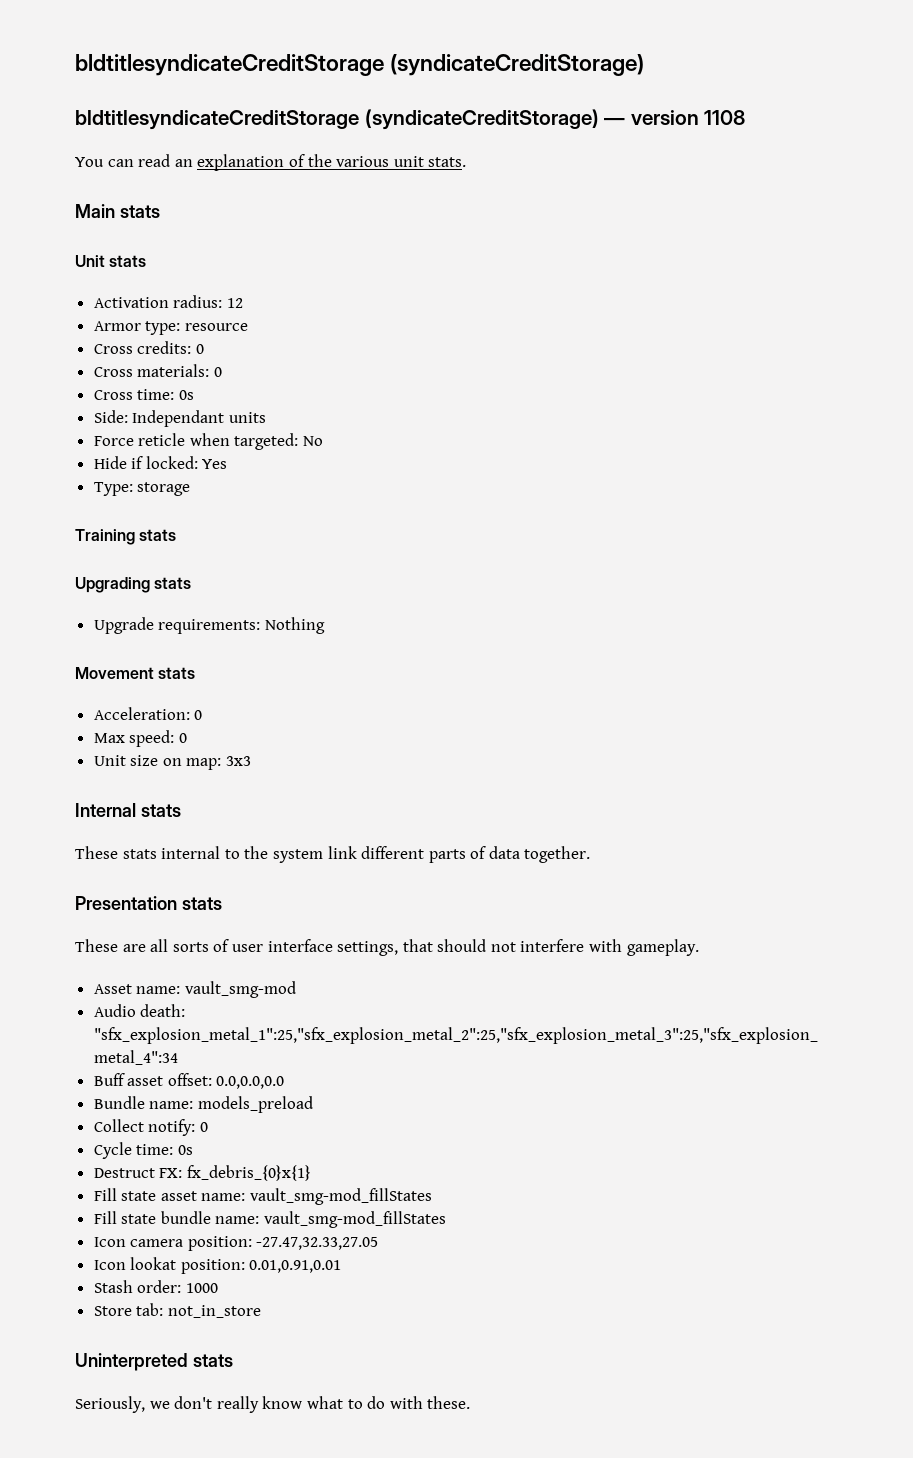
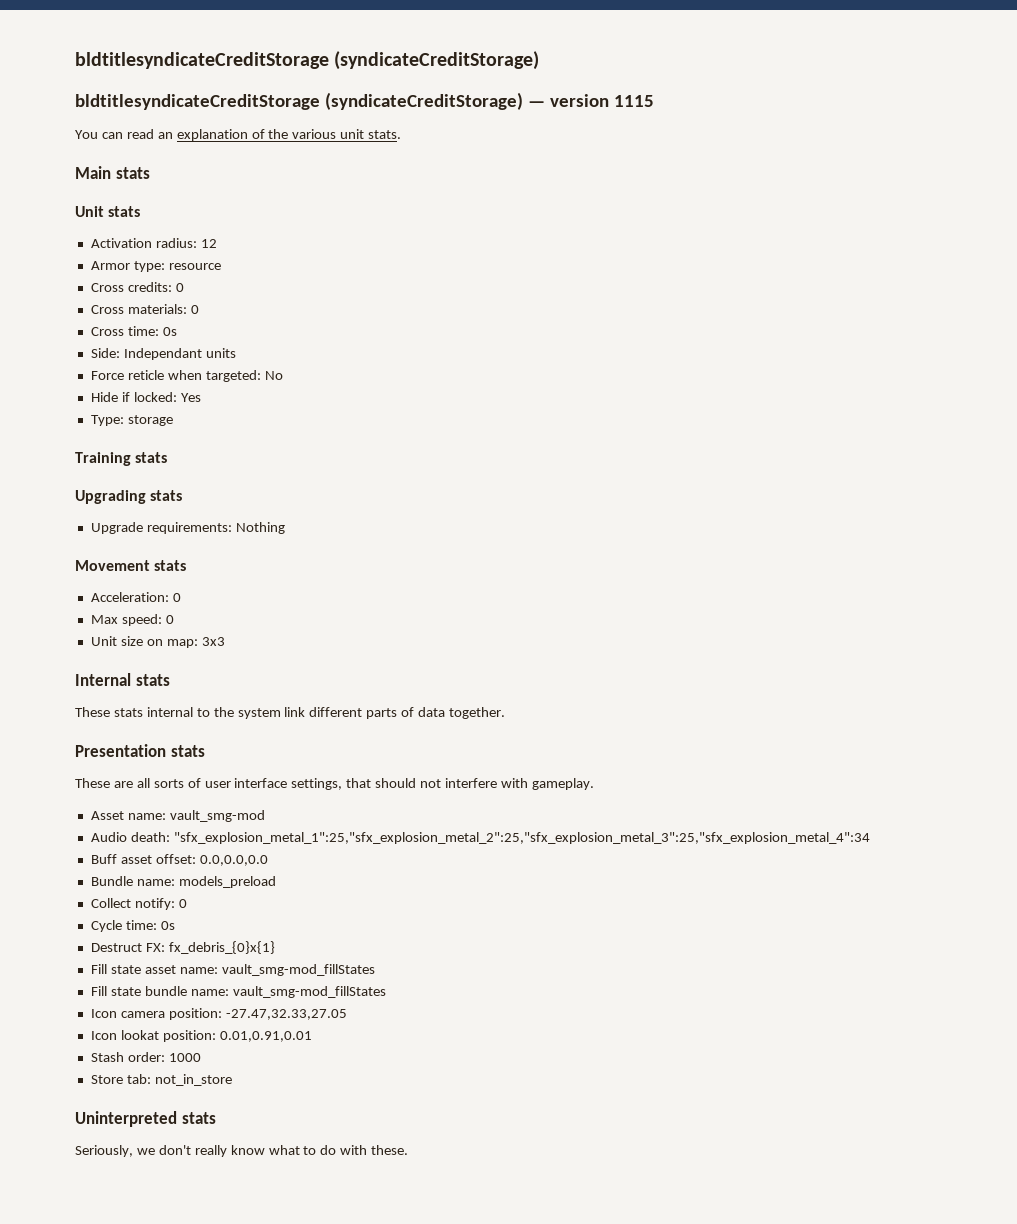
- bldtitlesyndicateCreditStorage (syndicateCreditStorage) — version 1108
+ bldtitlesyndicateCreditStorage (syndicateCreditStorage) — version 1115

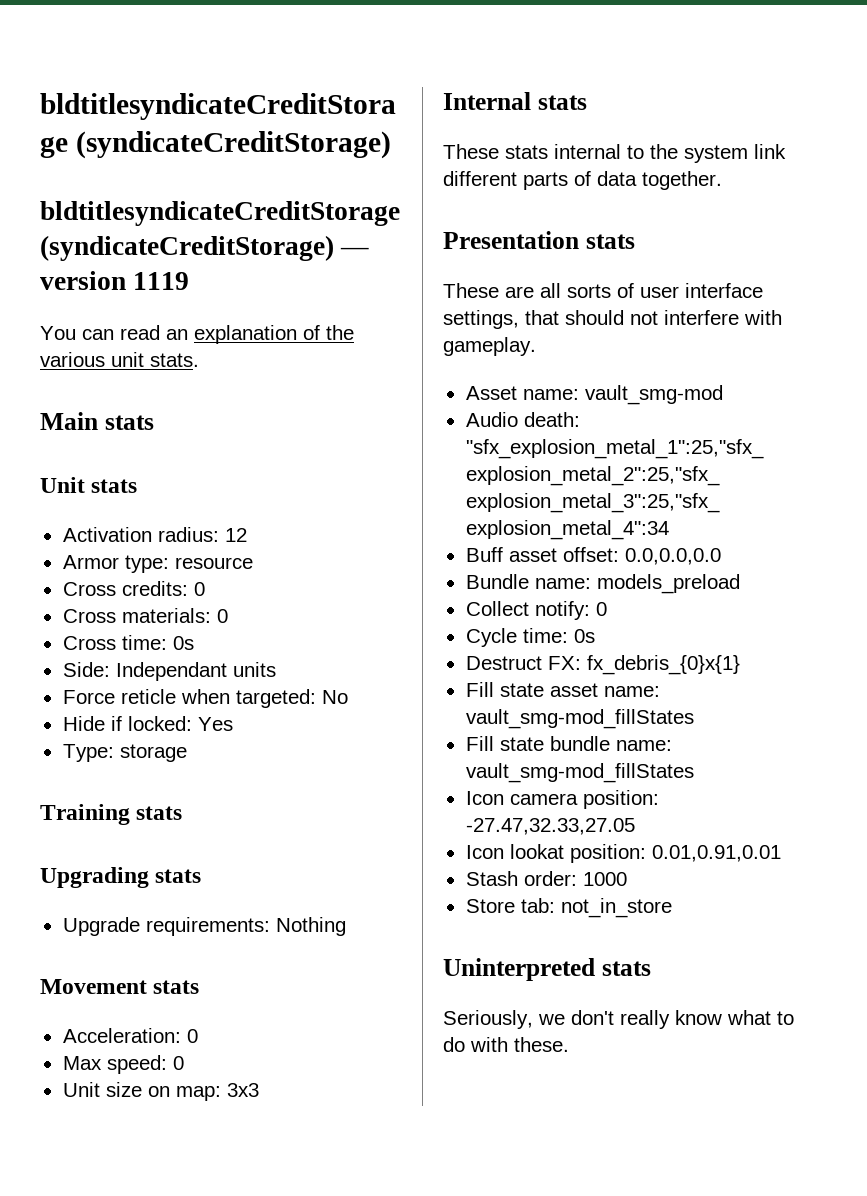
- bldtitlesyndicateCreditStorage (syndicateCreditStorage) — version 1115
+ bldtitlesyndicateCreditStorage (syndicateCreditStorage) — version 1119

